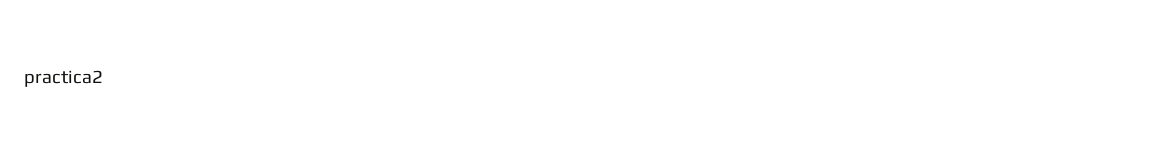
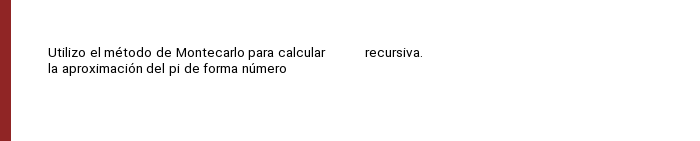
- practica2
+ Utilizo el método de Montecarlo para calcular la aproximación del pi de forma número recursiva.

